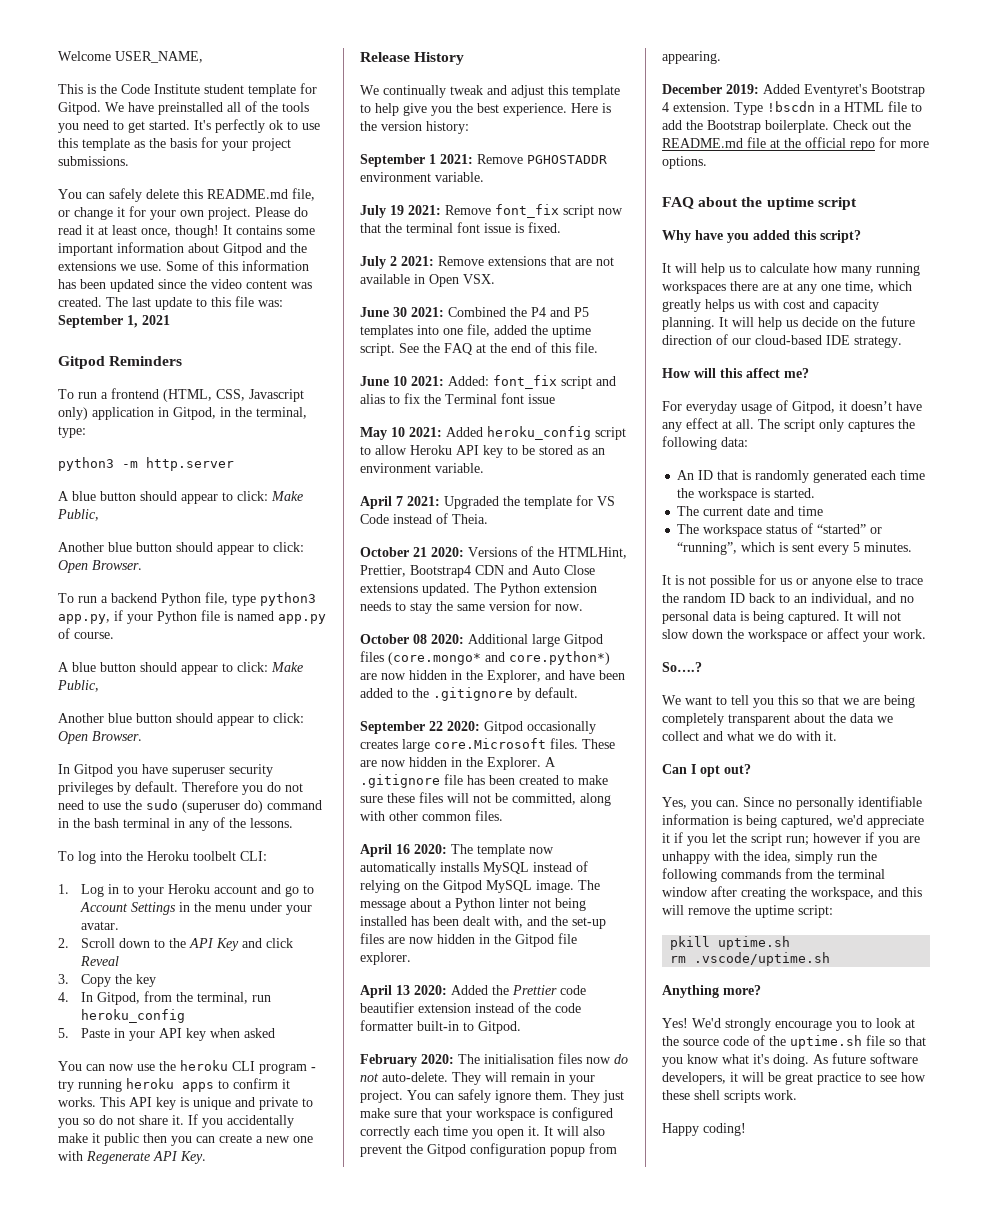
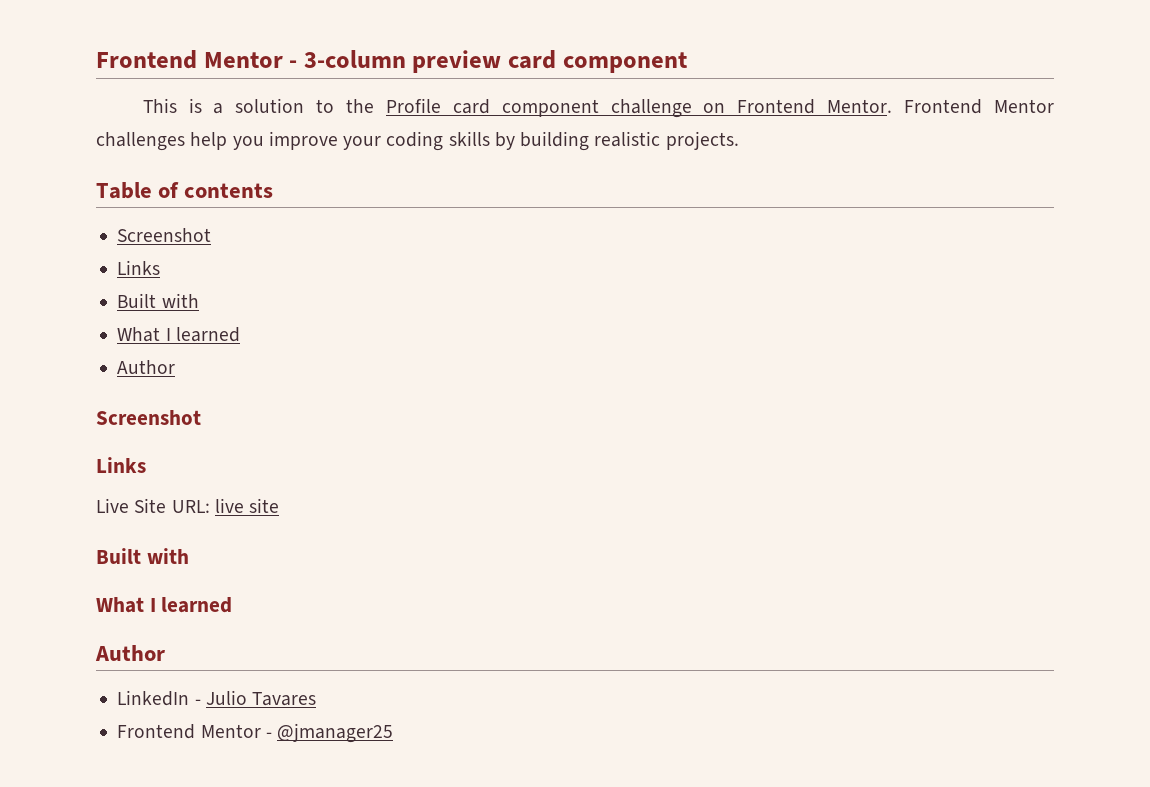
- Welcome USER_NAME,
- This is the Code Institute student template for Gitpod. We have preinstalled all of the tools you need to get started. It's perfectly ok to use this template as the basis for your project submissions.
- You can safely delete this README.md file, or change it for your own project. Please do read it at least once, though! It contains some important information about Gitpod and the extensions we use. Some of this information has been updated since the video content was created. The last update to this file was: September 1, 2021
- Gitpod Reminders
- To run a frontend (HTML, CSS, Javascript only) application in Gitpod, in the terminal, type:
- python3 -m http.server
- A blue button should appear to click: Make Public,
- Another blue button should appear to click: Open Browser.
- To run a backend Python file, type python3 app.py, if your Python file is named app.py of course.
- A blue button should appear to click: Make Public,
- Another blue button should appear to click: Open Browser.
- In Gitpod you have superuser security privileges by default. Therefore you do not need to use the sudo (superuser do) command in the bash terminal in any of the lessons.
- To log into the Heroku toolbelt CLI:
- 1. Log in to your Heroku account and go to Account Settings in the menu under your avatar.
- 2. Scroll down to the API Key and click Reveal
- 3. Copy the key
- 4. In Gitpod, from the terminal, run heroku_config
- 5. Paste in your API key when asked
- You can now use the heroku CLI program - try running heroku apps to confirm it works. This API key is unique and private to you so do not share it. If you accidentally make it public then you can create a new one with Regenerate API Key.
- Release History
- We continually tweak and adjust this template to help give you the best experience. Here is the version history:
- September 1 2021: Remove PGHOSTADDR environment variable.
- July 19 2021: Remove font_fix script now that the terminal font issue is fixed.
- July 2 2021: Remove extensions that are not available in Open VSX.
- June 30 2021: Combined the P4 and P5 templates into one file, added the uptime script. See the FAQ at the end of this file.
- June 10 2021: Added: font_fix script and alias to fix the Terminal font issue
- May 10 2021: Added heroku_config script to allow Heroku API key to be stored as an environment variable.
- April 7 2021: Upgraded the template for VS Code instead of Theia.
- October 21 2020: Versions of the HTMLHint, Prettier, Bootstrap4 CDN and Auto Close extensions updated. The Python extension needs to stay the same version for now.
- October 08 2020: Additional large Gitpod files (core.mongo* and core.python*) are now hidden in the Explorer, and have been added to the .gitignore by default.
- September 22 2020: Gitpod occasionally creates large core.Microsoft files. These are now hidden in the Explorer. A .gitignore file has been created to make sure these files will not be committed, along with other common files.
- April 16 2020: The template now automatically installs MySQL instead of relying on the Gitpod MySQL image. The message about a Python linter not being installed has been dealt with, and the set-up files are now hidden in the Gitpod file explorer.
- April 13 2020: Added the Prettier code beautifier extension instead of the code formatter built-in to Gitpod.
- February 2020: The initialisation files now do not auto-delete. They will remain in your project. You can safely ignore them. They just make sure that your workspace is configured correctly each time you open it. It will also prevent the Gitpod configuration popup from appearing.
- December 2019: Added Eventyret's Bootstrap 4 extension. Type !bscdn in a HTML file to add the Bootstrap boilerplate. Check out the README.md file at the official repo for more options.
- FAQ about the uptime script
- Why have you added this script?
- It will help us to calculate how many running workspaces there are at any one time, which greatly helps us with cost and capacity planning. It will help us decide on the future direction of our cloud-based IDE strategy.
- How will this affect me?
- For everyday usage of Gitpod, it doesn’t have any effect at all. The script only captures the following data:
- An ID that is randomly generated each time the workspace is started.
- The current date and time
- The workspace status of “started” or “running”, which is sent every 5 minutes.
- It is not possible for us or anyone else to trace the random ID back to an individual, and no personal data is being captured. It will not slow down the workspace or affect your work.
- So….?
- We want to tell you this so that we are being completely transparent about the data we collect and what we do with it.
- Can I opt out?
- Yes, you can. Since no personally identifiable information is being captured, we'd appreciate it if you let the script run; however if you are unhappy with the idea, simply run the following commands from the terminal window after creating the workspace, and this will remove the uptime script:
- pkill uptime.sh
- rm .vscode/uptime.sh
- Anything more?
- Yes! We'd strongly encourage you to look at the source code of the uptime.sh file so that you know what it's doing. As future software developers, it will be great practice to see how these shell scripts work.
- Happy coding!
+ Frontend Mentor - 3-column preview card component
+ This is a solution to the Profile card component challenge on Frontend Mentor. Frontend Mentor challenges help you improve your coding skills by building realistic projects.
+ Table of contents
+ Screenshot
+ Links
+ Built with
+ What I learned
+ Author
+ Screenshot
+ Links
+ Live Site URL: live site
+ Built with
+ What I learned
+ Author
+ LinkedIn - Julio Tavares
+ Frontend Mentor - @jmanager25

